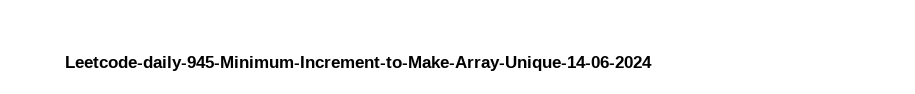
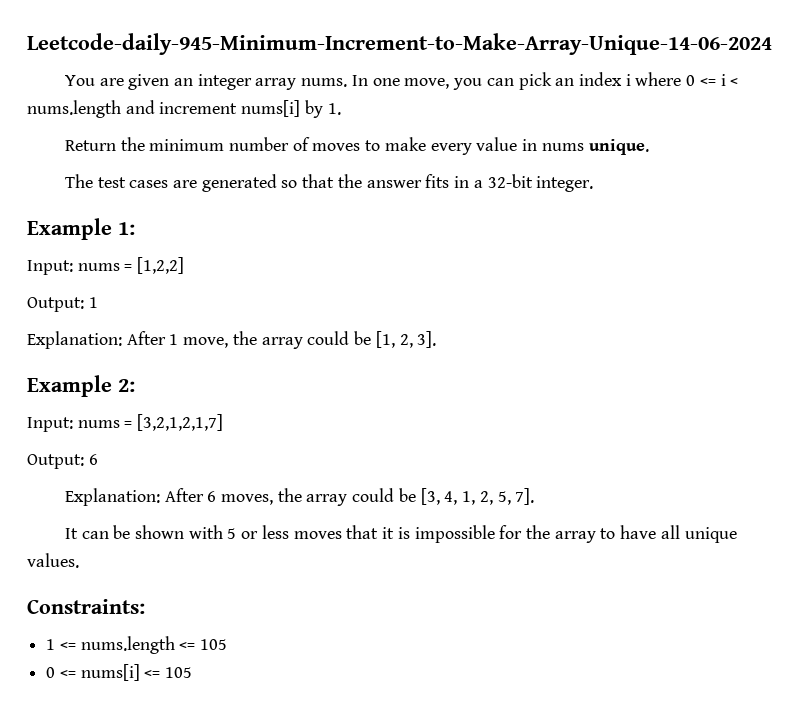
+ You are given an integer array nums. In one move, you can pick an index i where 0 <= i < nums.length and increment nums[i] by 1.
+ Return the minimum number of moves to make every value in nums unique.
+ The test cases are generated so that the answer fits in a 32-bit integer.
+ Example 1:
+ Input: nums = [1,2,2]
+ Output: 1
+ Explanation: After 1 move, the array could be [1, 2, 3].
+ Example 2:
+ Input: nums = [3,2,1,2,1,7]
+ Output: 6
+ Explanation: After 6 moves, the array could be [3, 4, 1, 2, 5, 7].
+ It can be shown with 5 or less moves that it is impossible for the array to have all unique values.
+ Constraints:
+ 1 <= nums.length <= 105
+ 0 <= nums[i] <= 105

